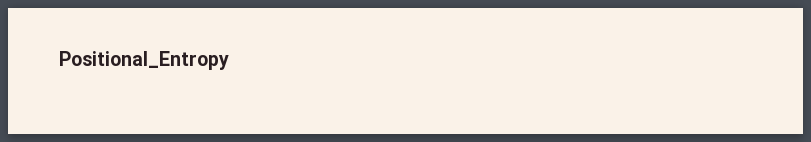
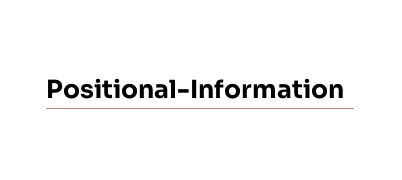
- Positional_Entropy
+ Positional-Information

